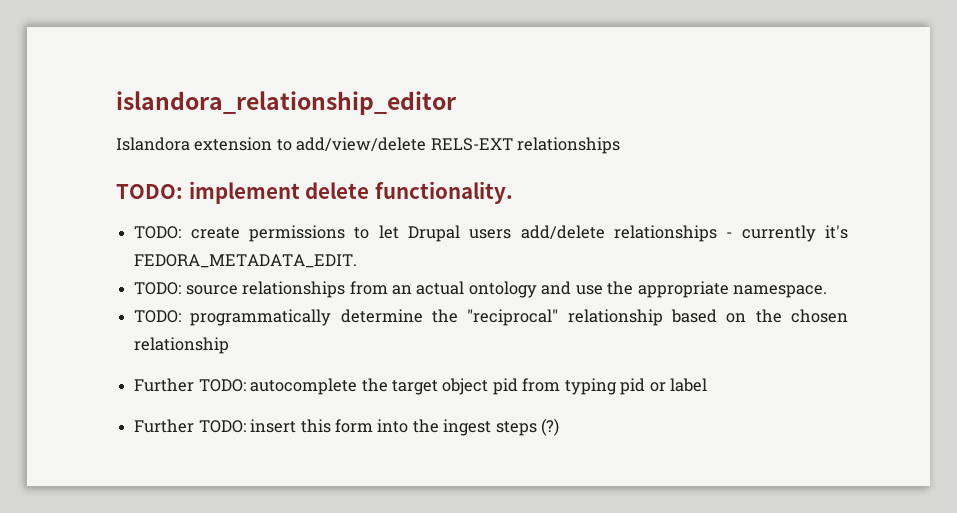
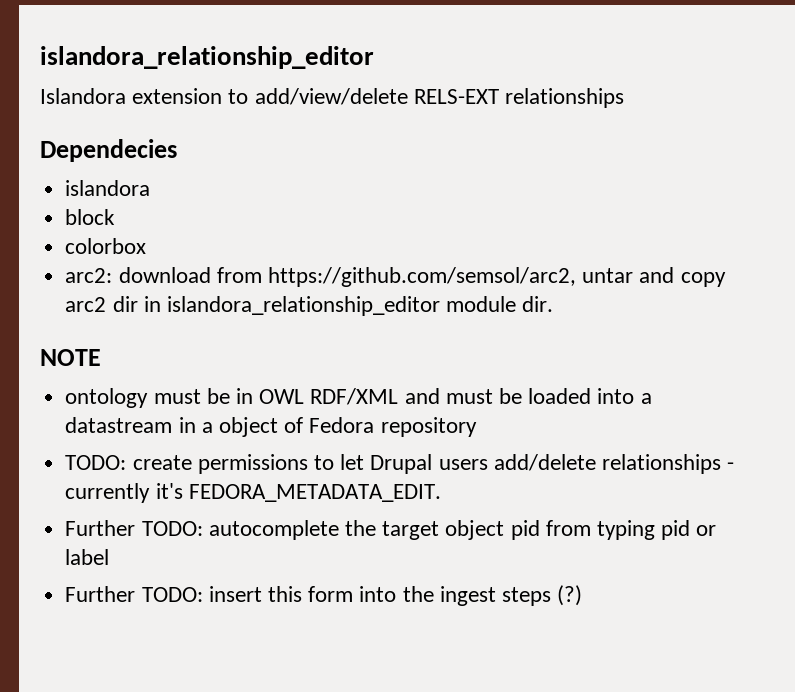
- TODO: implement delete functionality.
+ Dependecies
+ islandora
+ block
+ colorbox
+ arc2: download from https://github.com/semsol/arc2, untar and copy arc2 dir in islandora_relationship_editor module dir.
+ NOTE
+ ontology must be in OWL RDF/XML and must be loaded into a datastream in a object of Fedora repository
- TODO: source relationships from an actual ontology and use the appropriate namespace.
- TODO: programmatically determine the "reciprocal" relationship based on the chosen relationship

